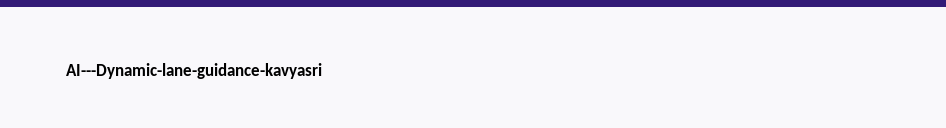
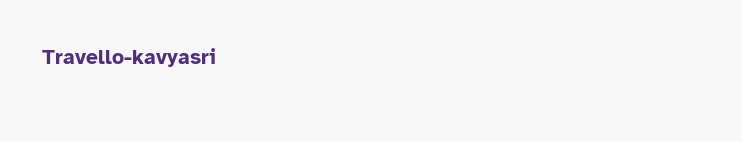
- AI---Dynamic-lane-guidance-kavyasri
+ Travello-kavyasri

